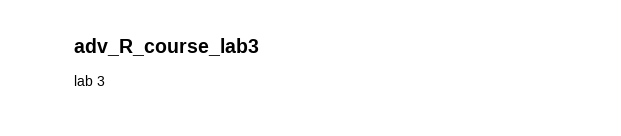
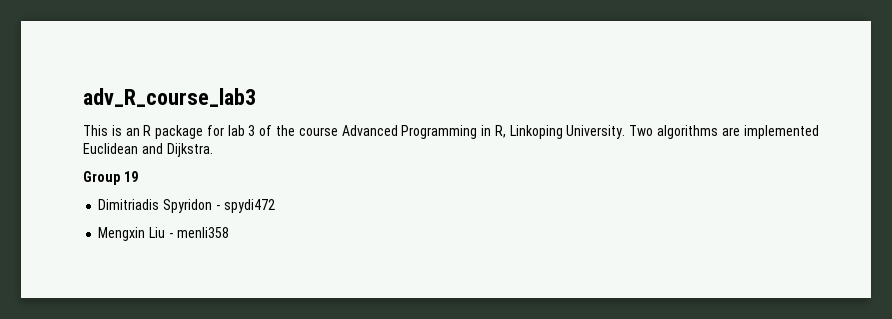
- lab 3
+ This is an R package for lab 3 of the course Advanced Programming in R, Linkoping University. Two algorithms are implemented Euclidean and Dijkstra.
+ Group 19
+ Dimitriadis Spyridon - spydi472
+ Mengxin Liu - menli358

